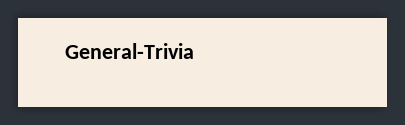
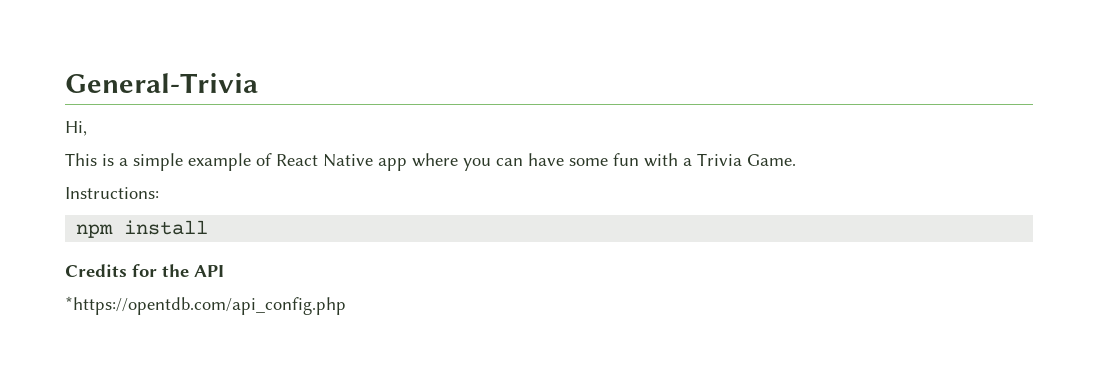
+ Hi,
+ This is a simple example of React Native app where you can have some fun with a Trivia Game.
+ Instructions:
+ npm install
+ Credits for the API
+ *https://opentdb.com/api_config.php

